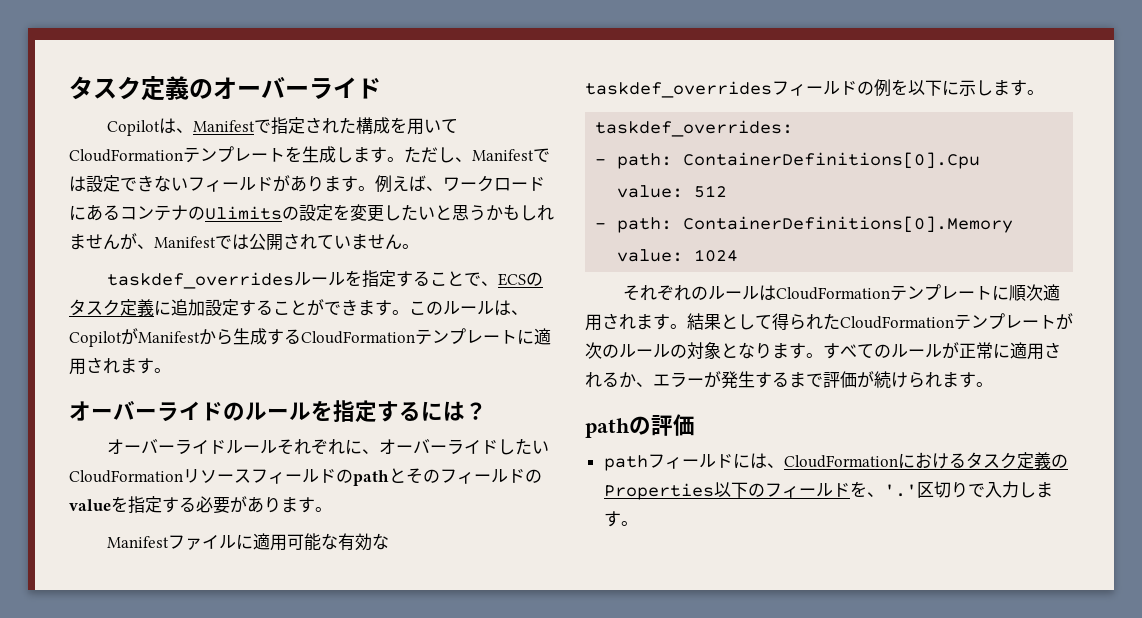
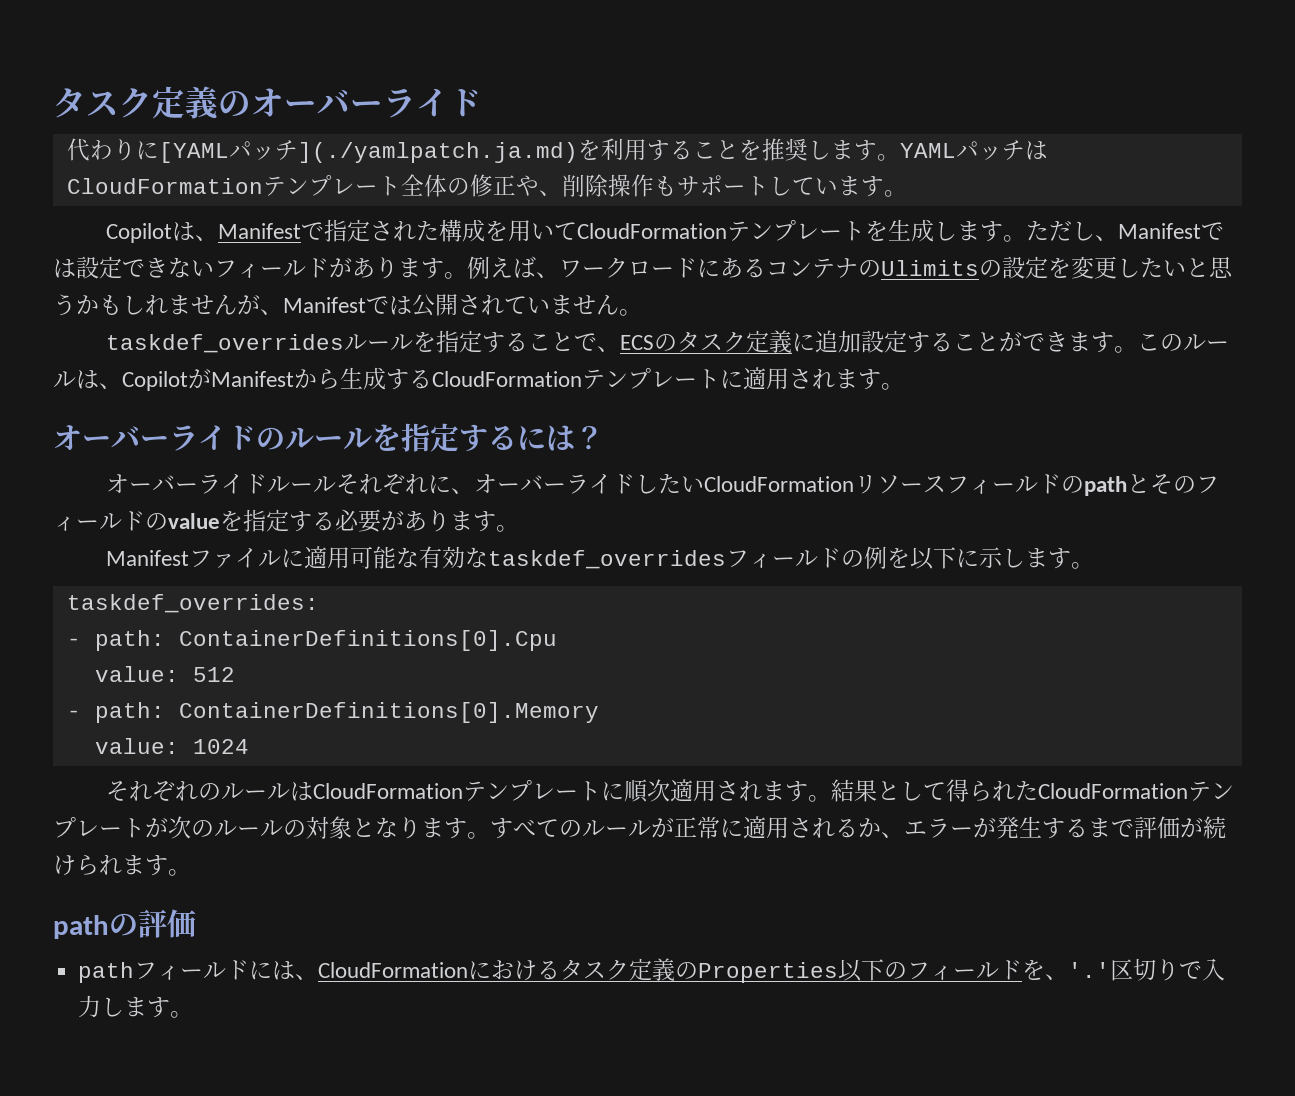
+ 代わりに[YAMLパッチ](./yamlpatch.ja.md)を利用することを推奨します。YAMLパッチはCloudFormationテンプレート全体の修正や、削除操作もサポートしています。

